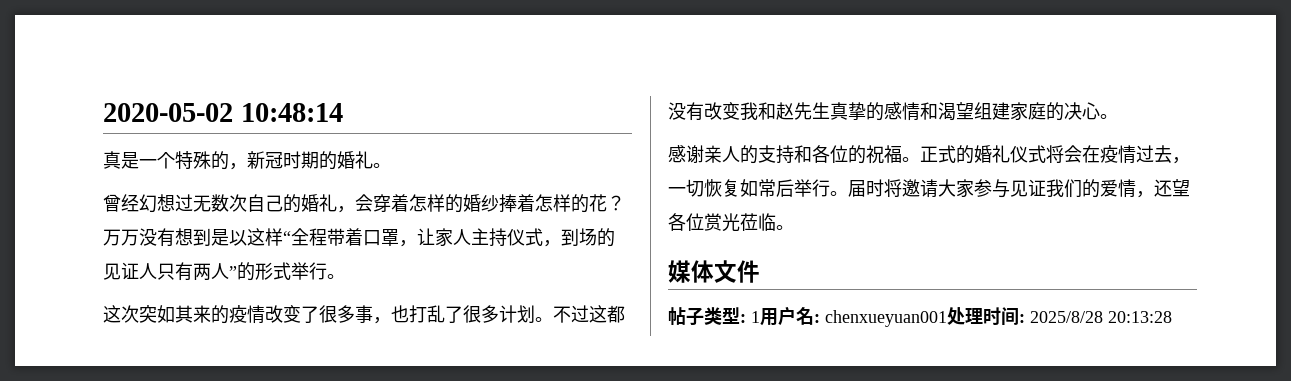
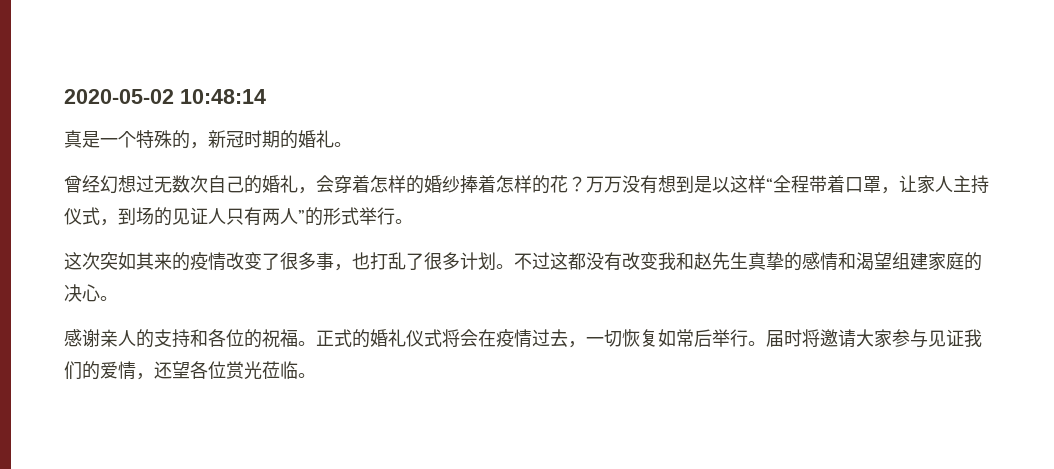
- 媒体文件
- 帖子类型: 1用户名: chenxueyuan001处理时间: 2025/8/28 20:13:28

